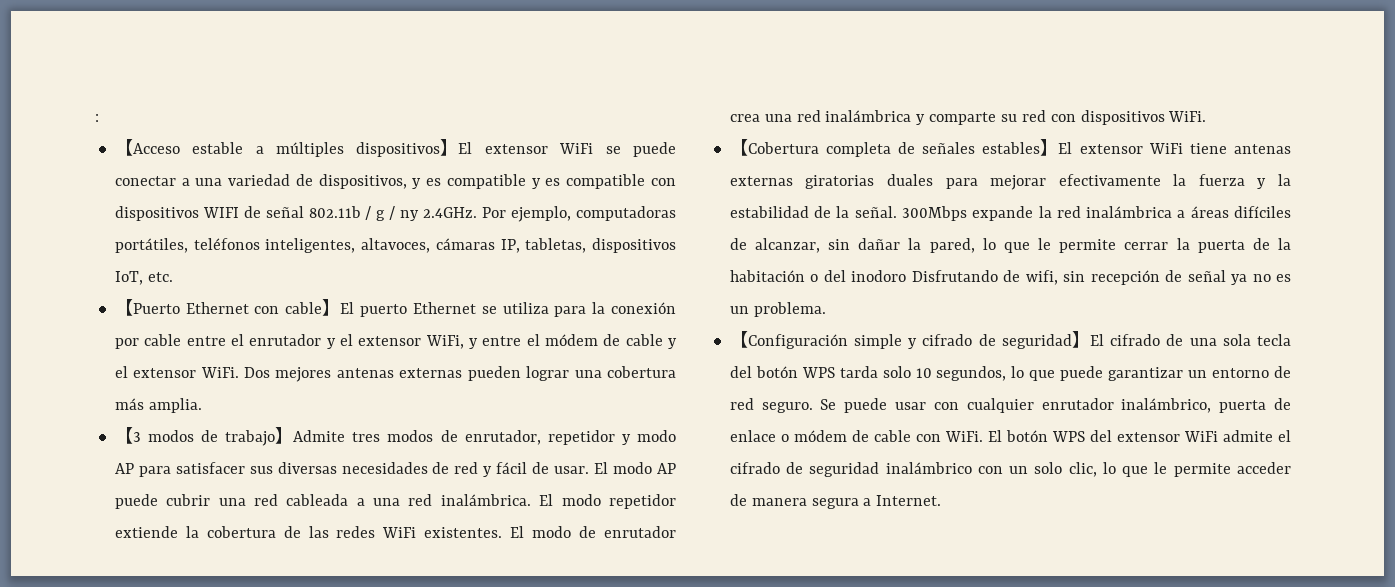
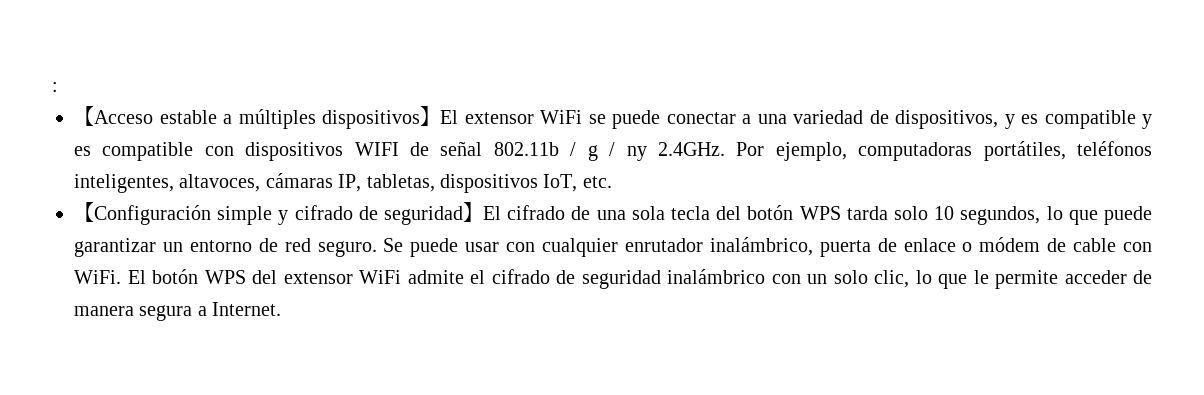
- 【Puerto Ethernet con cable】El puerto Ethernet se utiliza para la conexión por cable entre el enrutador y el extensor WiFi, y entre el módem de cable y el extensor WiFi. Dos mejores antenas externas pueden lograr una cobertura más amplia.
- 【3 modos de trabajo】Admite tres modos de enrutador, repetidor y modo AP para satisfacer sus diversas necesidades de red y fácil de usar. El modo AP puede cubrir una red cableada a una red inalámbrica. El modo repetidor extiende la cobertura de las redes WiFi existentes. El modo de enrutador crea una red inalámbrica y comparte su red con dispositivos WiFi.
- 【Cobertura completa de señales estables】El extensor WiFi tiene antenas externas giratorias duales para mejorar efectivamente la fuerza y la estabilidad de la señal. 300Mbps expande la red inalámbrica a áreas difíciles de alcanzar, sin dañar la pared, lo que le permite cerrar la puerta de la habitación o del inodoro Disfrutando de wifi, sin recepción de señal ya no es un problema.

